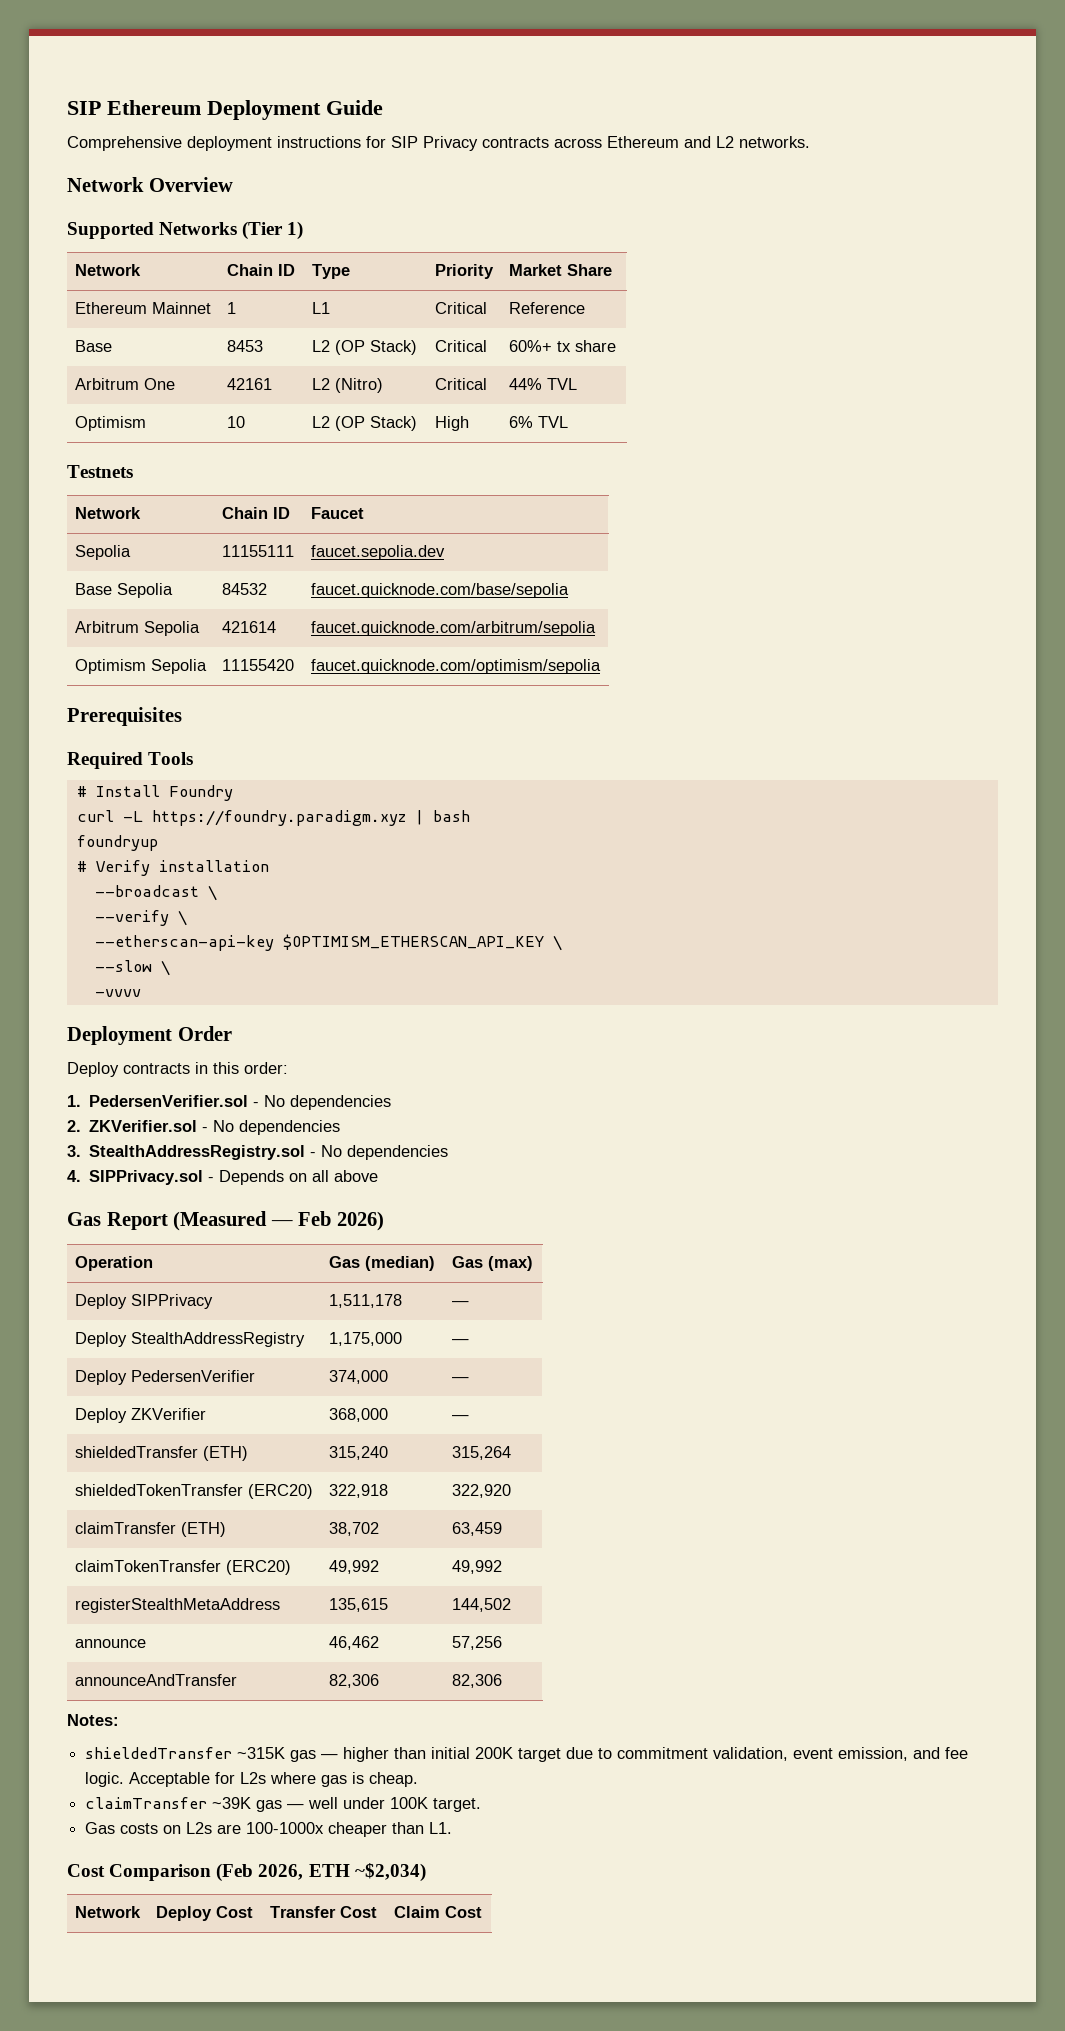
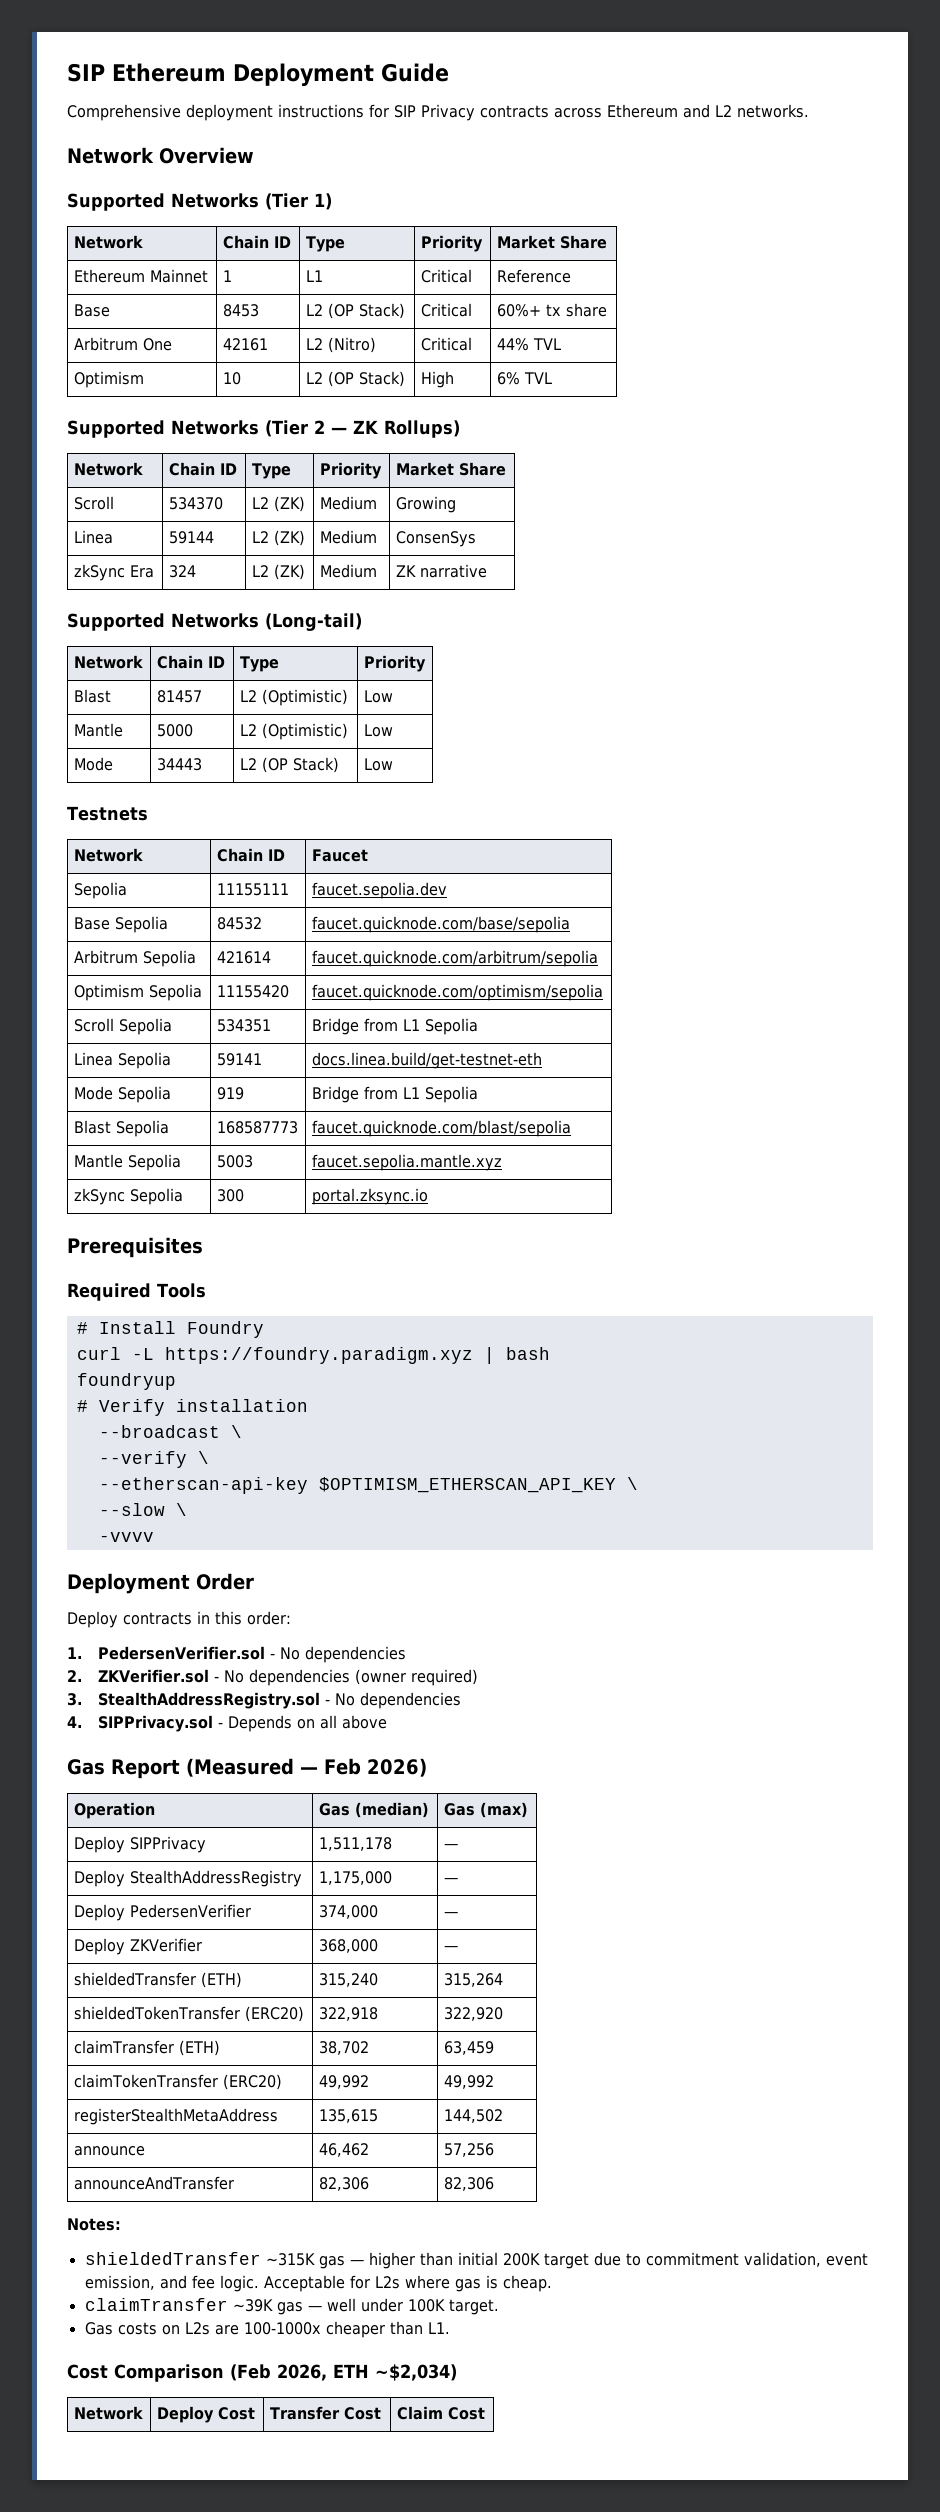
+ Supported Networks (Tier 2 — ZK Rollups)
+ Network | Chain ID | Type | Priority | Market Share
+ Scroll | 534370 | L2 (ZK) | Medium | Growing
+ Linea | 59144 | L2 (ZK) | Medium | ConsenSys
+ zkSync Era | 324 | L2 (ZK) | Medium | ZK narrative
+ Supported Networks (Long-tail)
+ Network | Chain ID | Type | Priority
+ Blast | 81457 | L2 (Optimistic) | Low
+ Mantle | 5000 | L2 (Optimistic) | Low
+ Mode | 34443 | L2 (OP Stack) | Low
+ Scroll Sepolia | 534351 | Bridge from L1 Sepolia
+ Linea Sepolia | 59141 | docs.linea.build/get-testnet-eth
+ Mode Sepolia | 919 | Bridge from L1 Sepolia
+ Blast Sepolia | 168587773 | faucet.quicknode.com/blast/sepolia
+ Mantle Sepolia | 5003 | faucet.sepolia.mantle.xyz
+ zkSync Sepolia | 300 | portal.zksync.io
- 2. ZKVerifier.sol - No dependencies
+ 2. ZKVerifier.sol - No dependencies (owner required)

